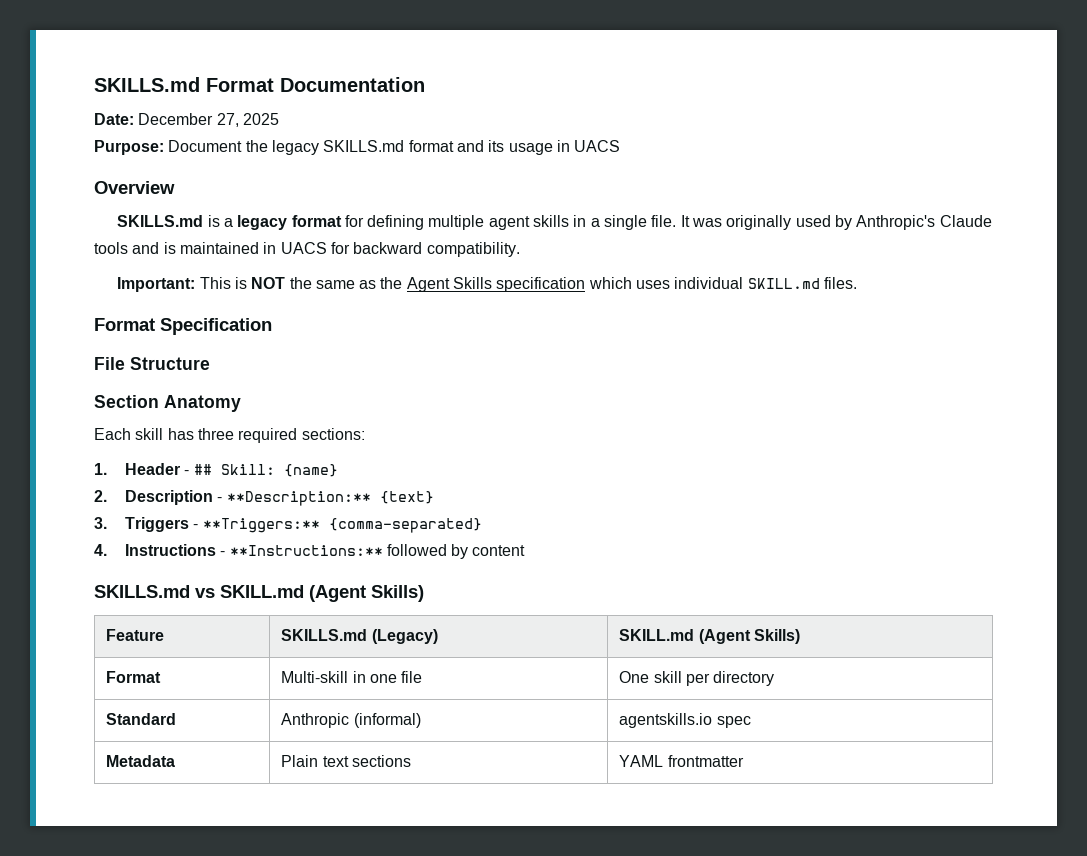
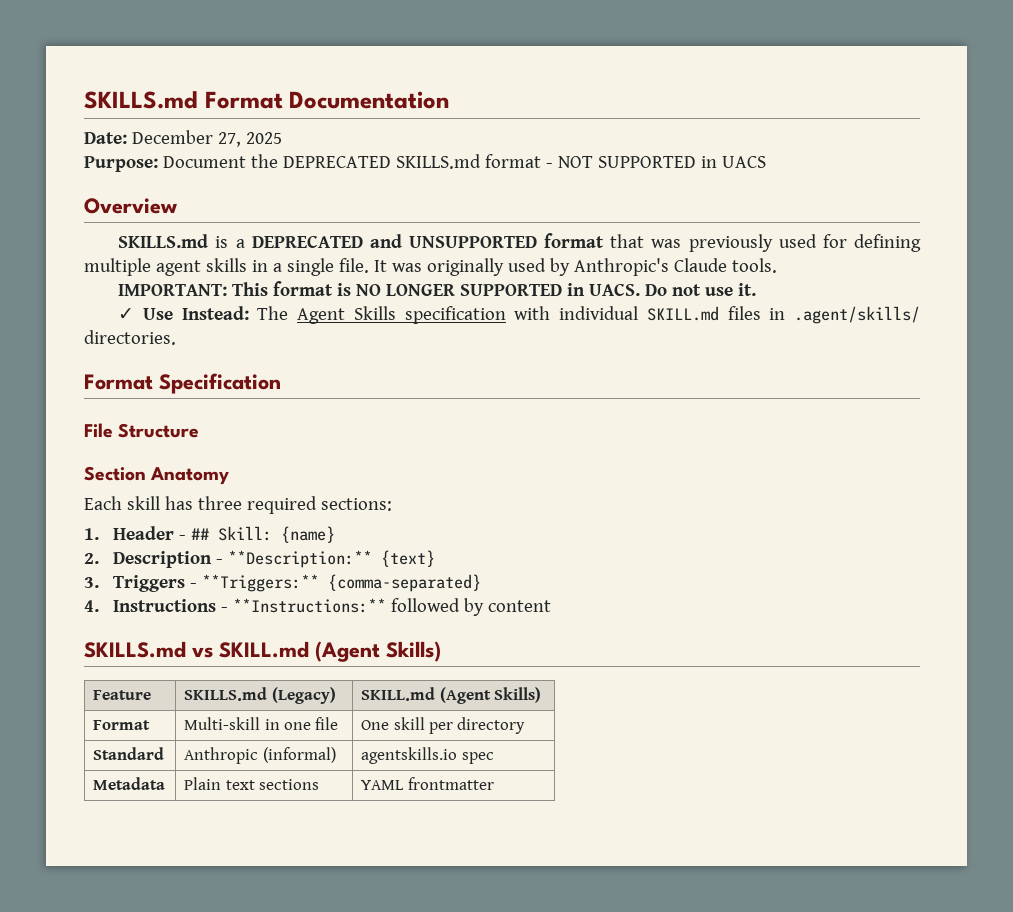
- Purpose: Document the legacy SKILLS.md format and its usage in UACS
+ Purpose: Document the DEPRECATED SKILLS.md format - NOT SUPPORTED in UACS
- SKILLS.md is a legacy format for defining multiple agent skills in a single file.
+ SKILLS.md is a DEPRECATED and UNSUPPORTED format that was previously used for defining multiple agent skills in a single file.
- It was originally used by Anthropic's Claude tools and is maintained in UACS for backward compatibility.
- Important: This is NOT the same as the Agent Skills specification which uses individual SKILL.md files.
+ It was originally used by Anthropic's Claude tools.
+ IMPORTANT: This format is NO LONGER SUPPORTED in UACS. Do not use it.
+ ✓ Use Instead: The Agent Skills specification with individual SKILL.md files in .agent/skills/ directories.

